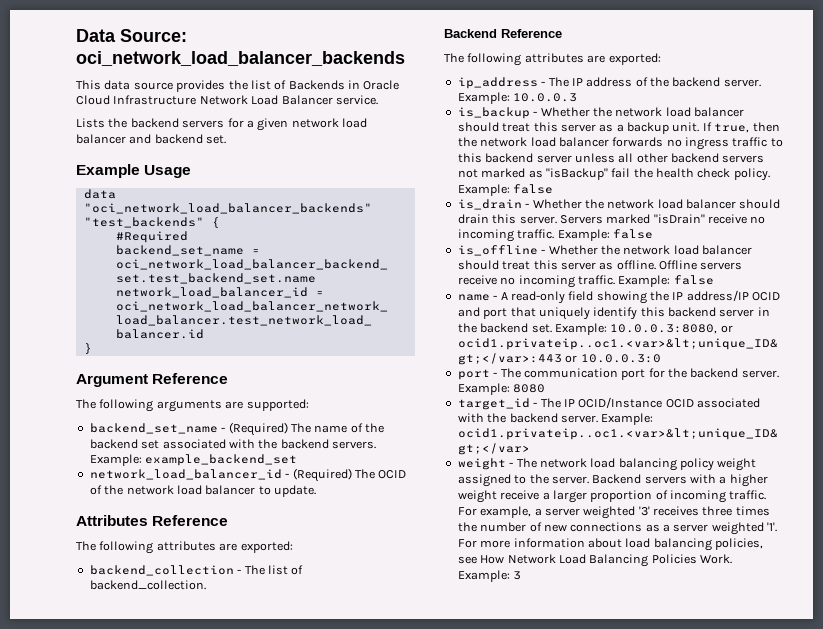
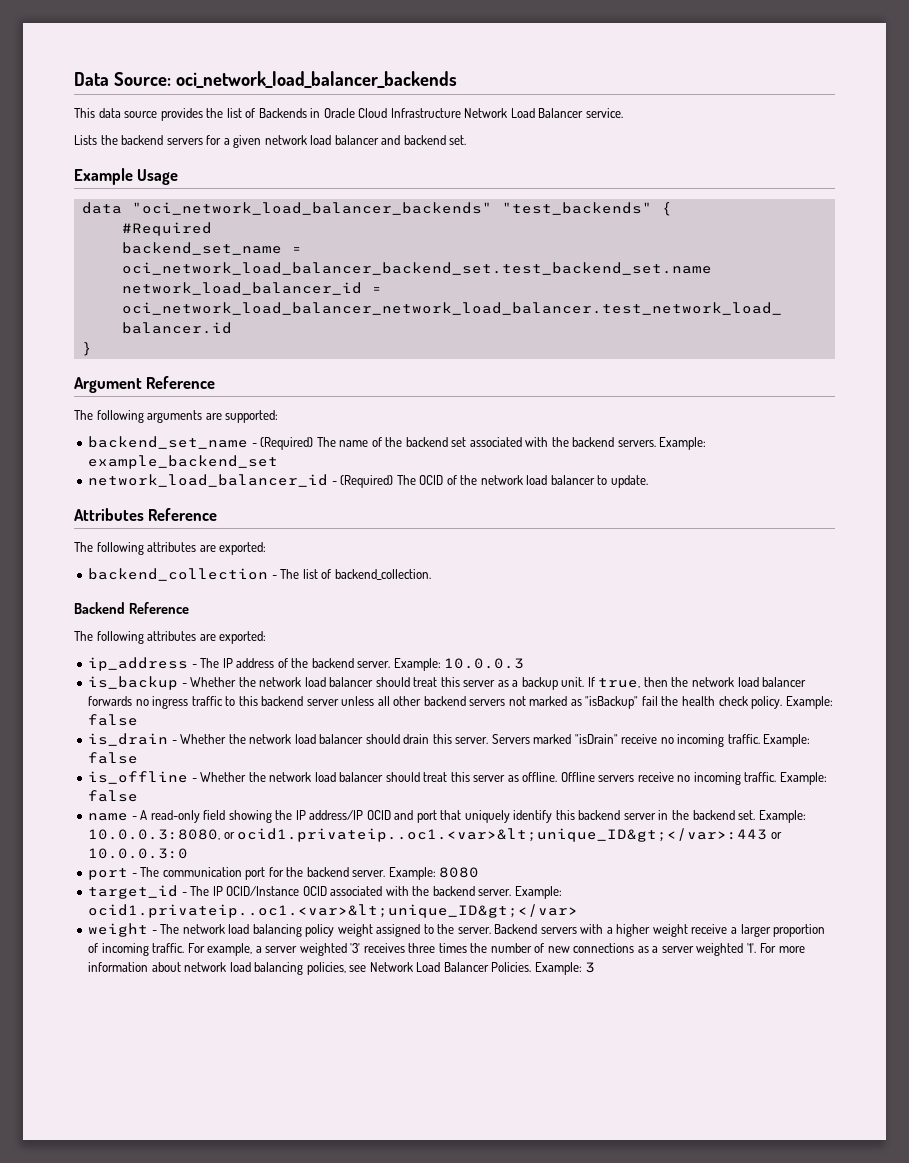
- For more information about load balancing policies, see How Network Load Balancing Policies Work.
+ For more information about network load balancing policies, see Network Load Balancer Policies.

